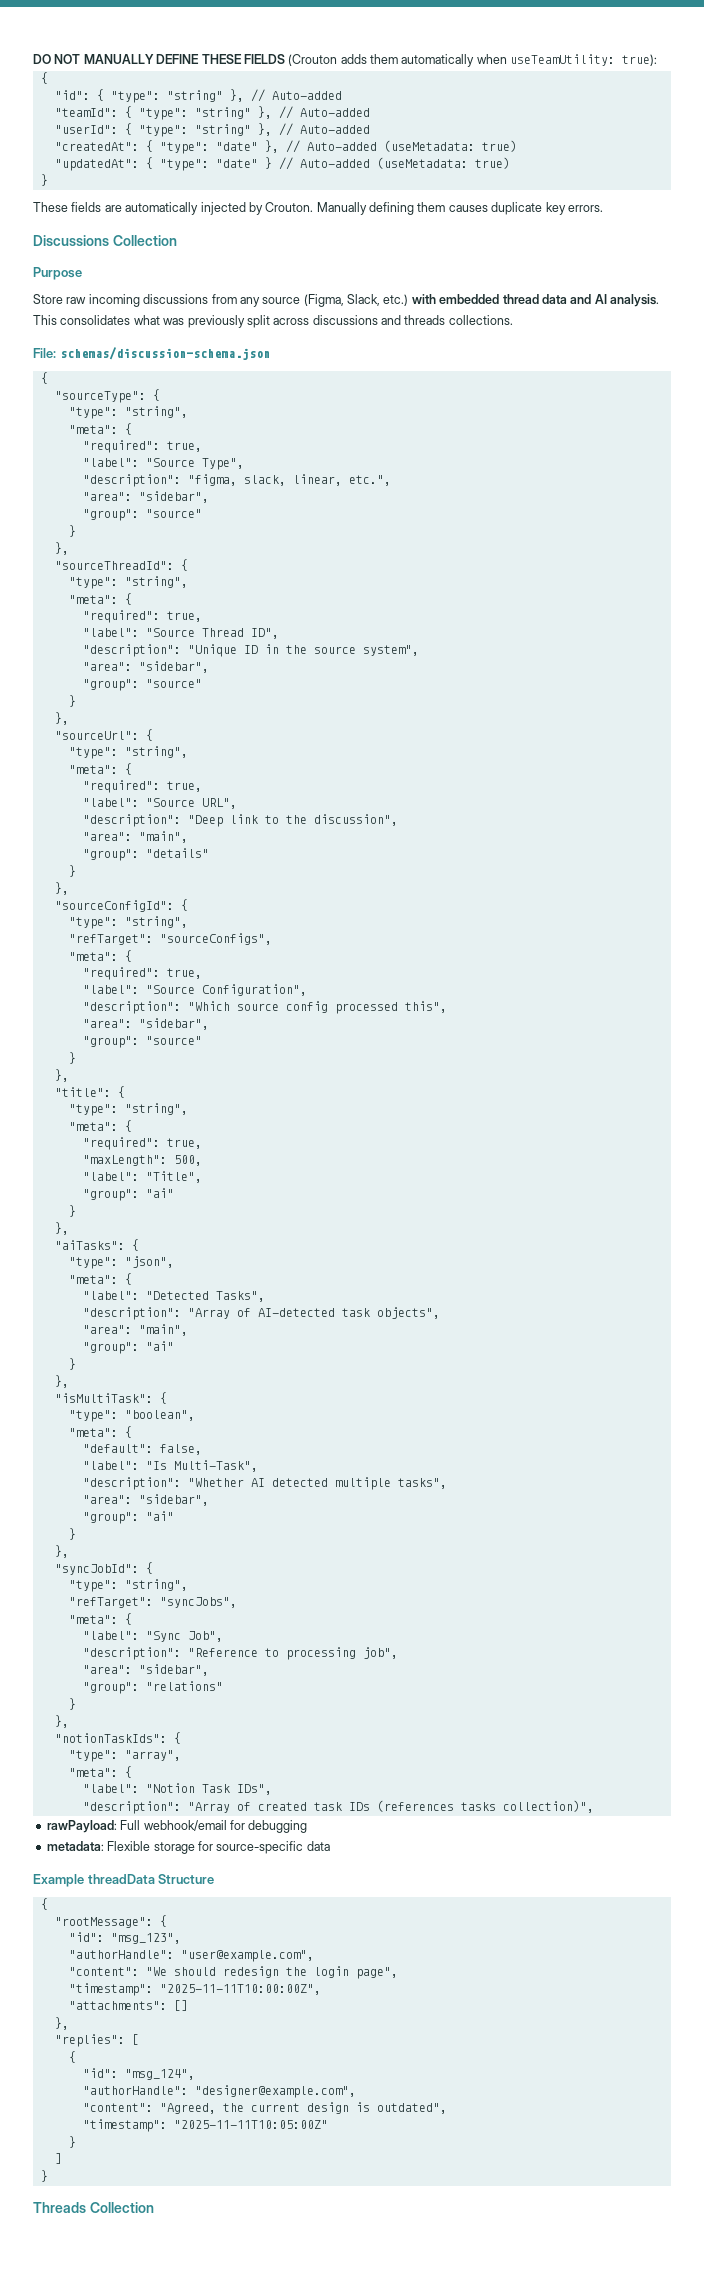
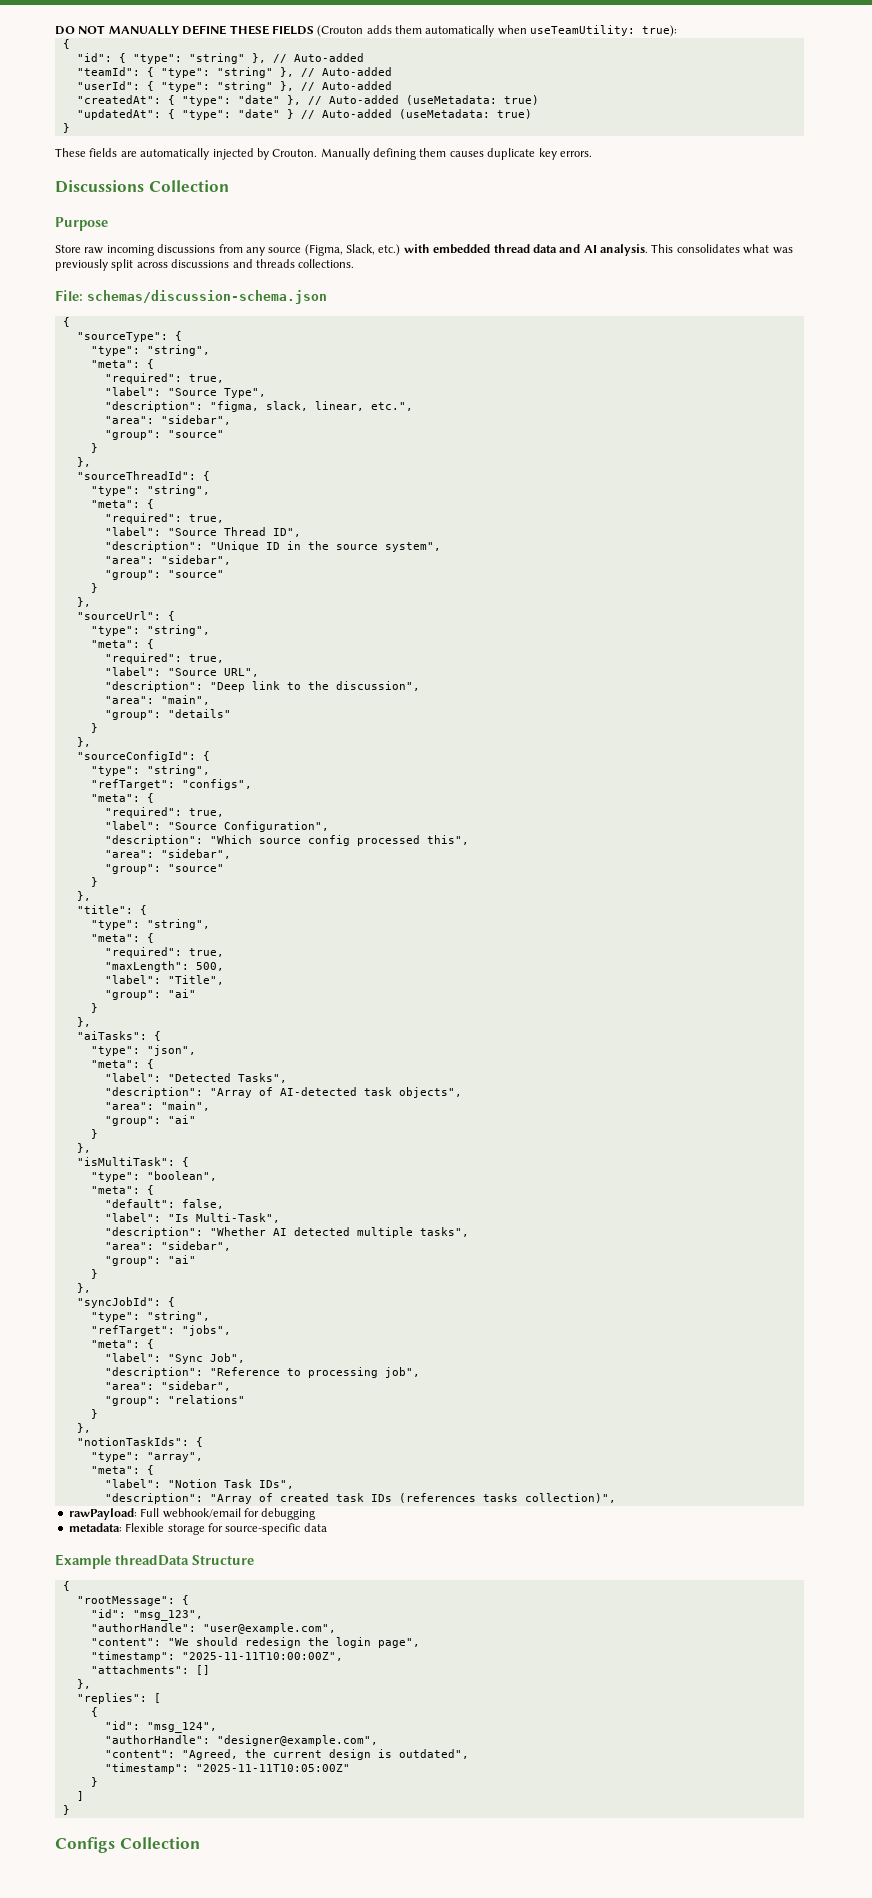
- "refTarget": "sourceConfigs",
+ "refTarget": "configs",
- "refTarget": "syncJobs",
+ "refTarget": "jobs",
- Threads Collection
+ Configs Collection

